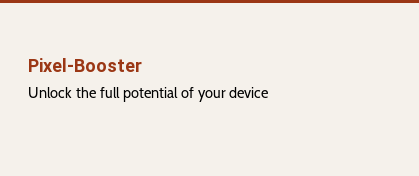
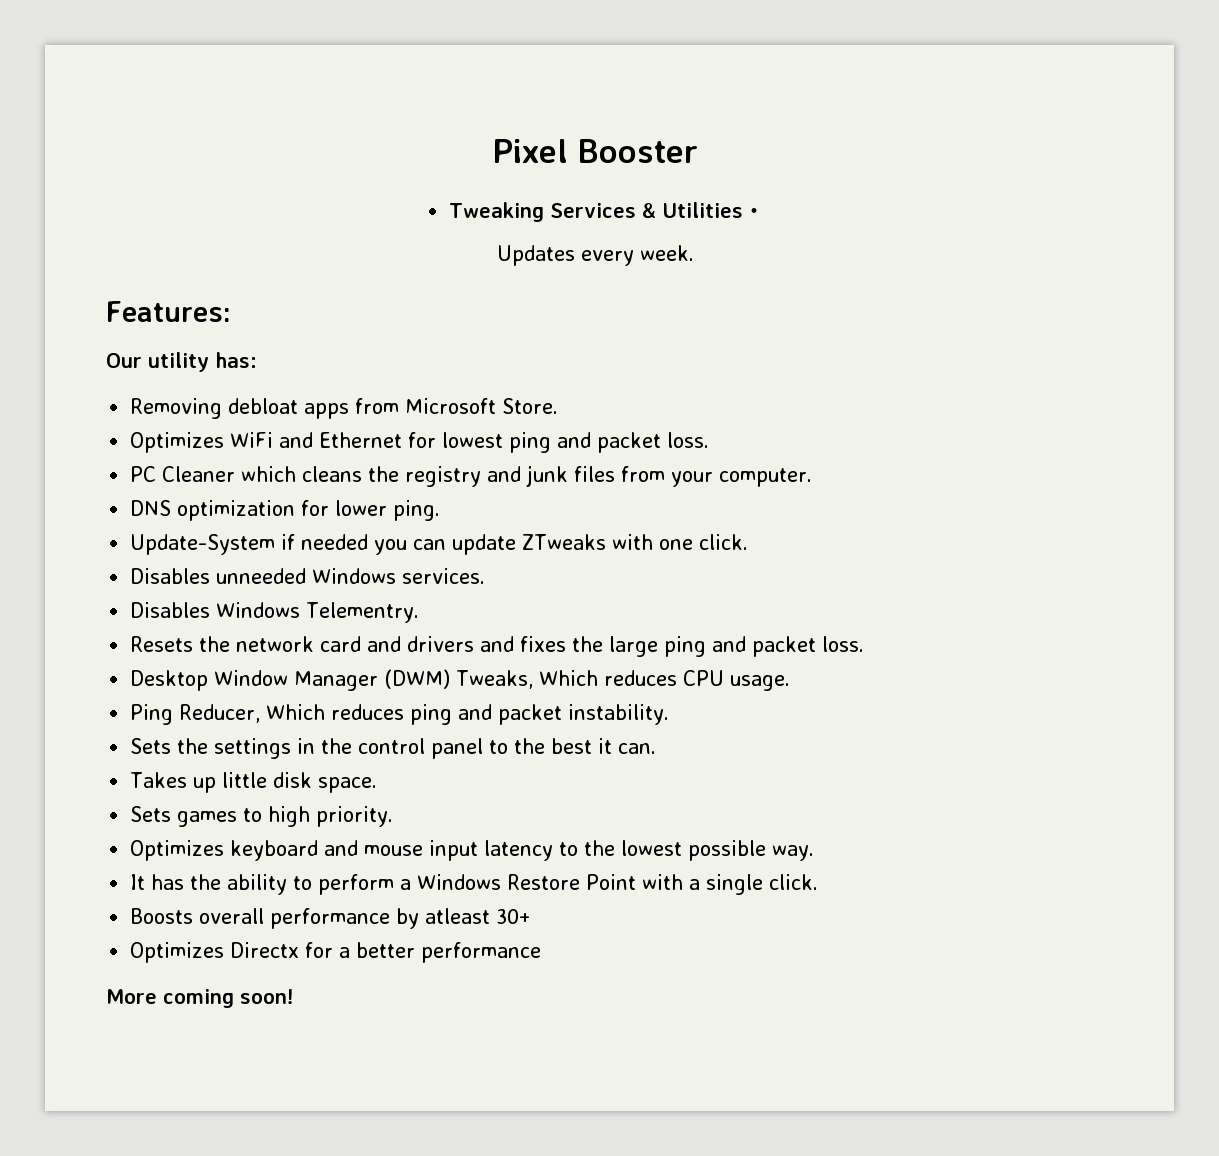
- Pixel-Booster
- Unlock the full potential of your device
+ Pixel Booster
+ Tweaking Services & Utilities・
+ Updates every week.
+ Features:
+ Our utility has:
+ Removing debloat apps from Microsoft Store.
+ Optimizes WiFi and Ethernet for lowest ping and packet loss.
+ PC Cleaner which cleans the registry and junk files from your computer.
+ DNS optimization for lower ping.
+ Update-System if needed you can update ZTweaks with one click.
+ Disables unneeded Windows services.
+ Disables Windows Telementry.
+ Resets the network card and drivers and fixes the large ping and packet loss.
+ Desktop Window Manager (DWM) Tweaks, Which reduces CPU usage.
+ Ping Reducer, Which reduces ping and packet instability.
+ Sets the settings in the control panel to the best it can.
+ Takes up little disk space.
+ Sets games to high priority.
+ Optimizes keyboard and mouse input latency to the lowest possible way.
+ It has the ability to perform a Windows Restore Point with a single click.
+ Boosts overall performance by atleast 30+
+ Optimizes Directx for a better performance
+ More coming soon!

